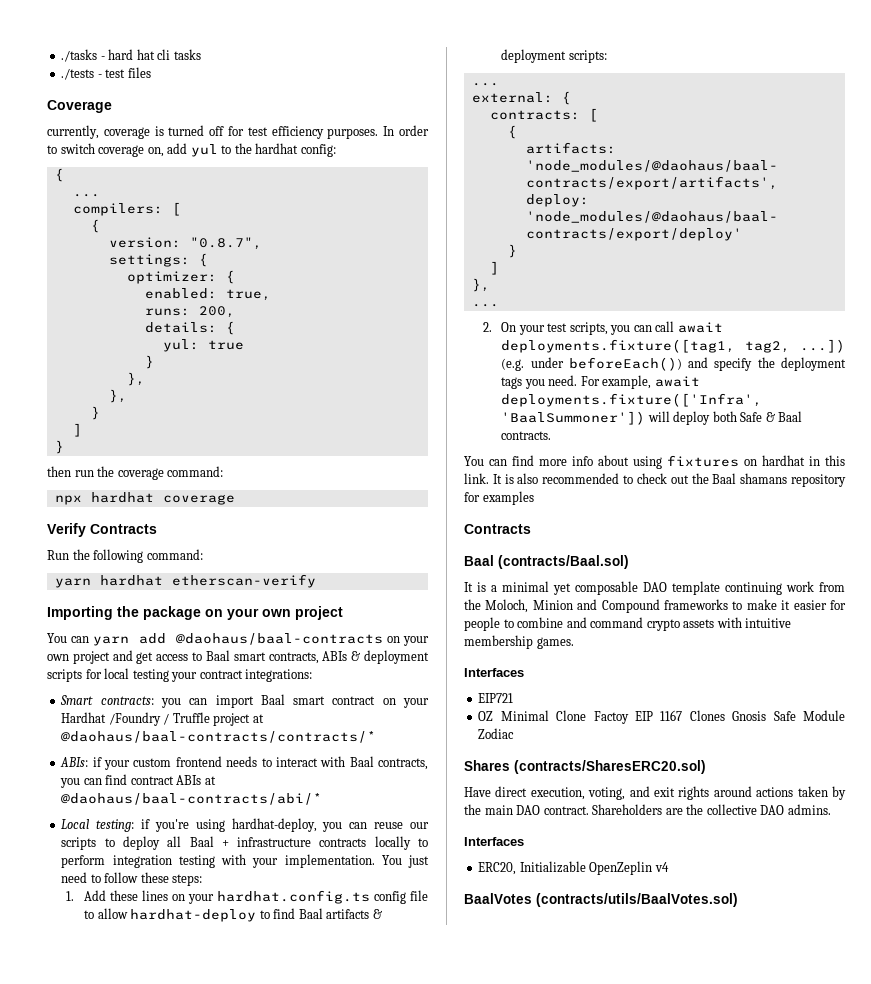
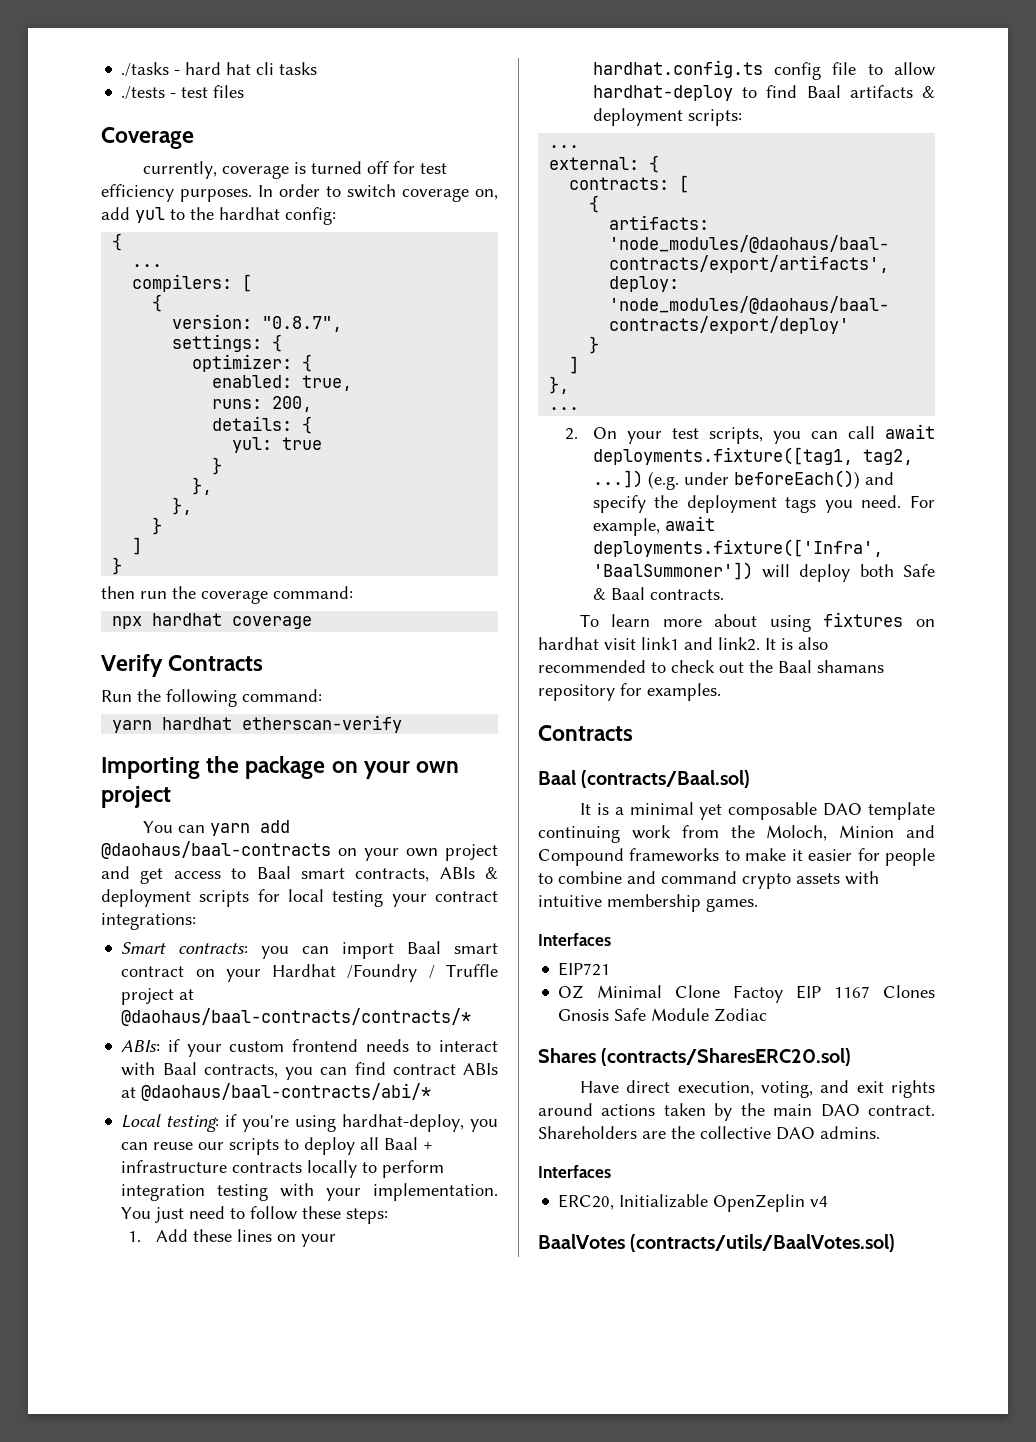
- You can find more info about using fixtures on hardhat in this link.
+ To learn more about using fixtures on hardhat visit link1 and link2.
- It is also recommended to check out the Baal shamans repository for examples
+ It is also recommended to check out the Baal shamans repository for examples.

